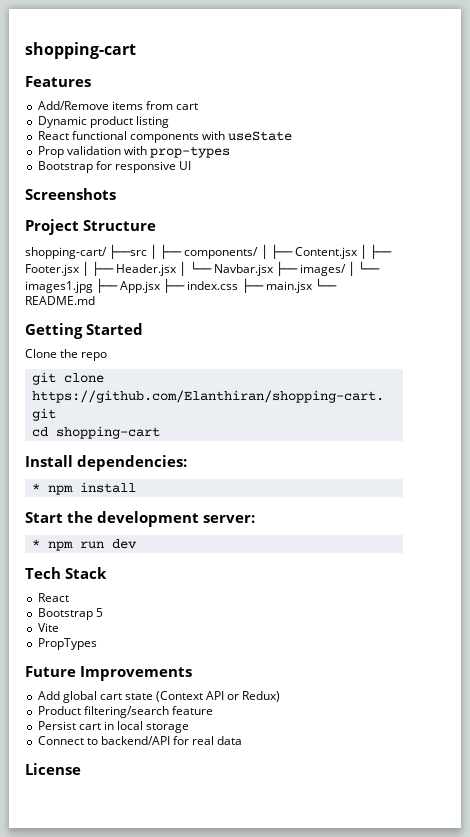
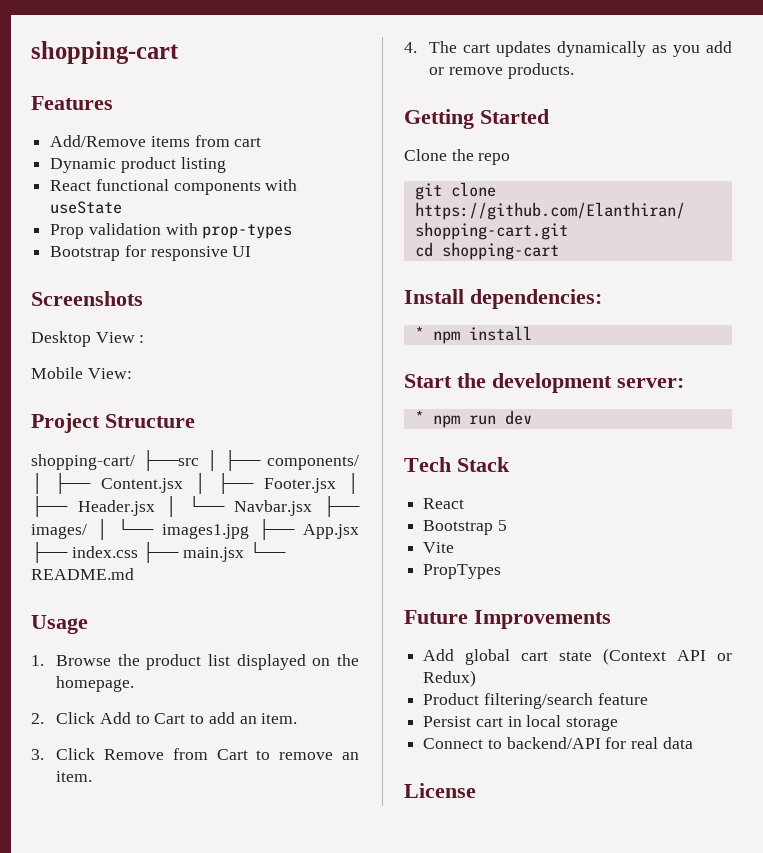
+ Desktop View :
+ Mobile View:
+ Usage
+ 1. Browse the product list displayed on the homepage.
+ 2. Click Add to Cart to add an item.
+ 3. Click Remove from Cart to remove an item.
+ 4. The cart updates dynamically as you add or remove products.

